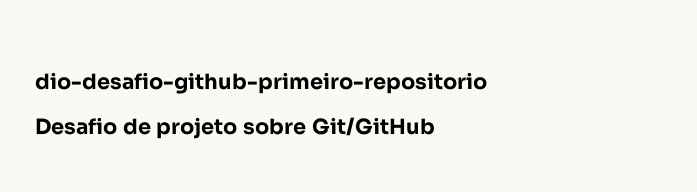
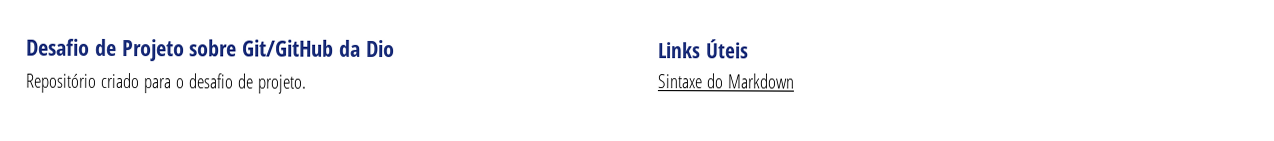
- dio-desafio-github-primeiro-repositorio
- Desafio de projeto sobre Git/GitHub
+ Desafio de Projeto sobre Git/GitHub da Dio
+ Repositório criado para o desafio de projeto.
+ Links Úteis
+ Sintaxe do Markdown

